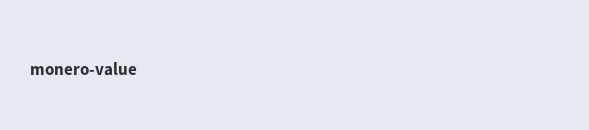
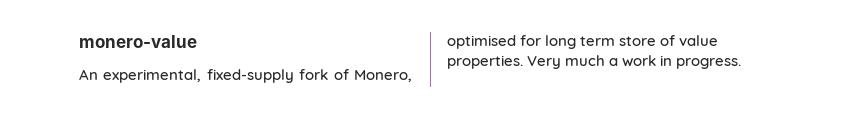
+ An experimental, fixed-supply fork of Monero, optimised for long term store of value properties. Very much a work in progress.

